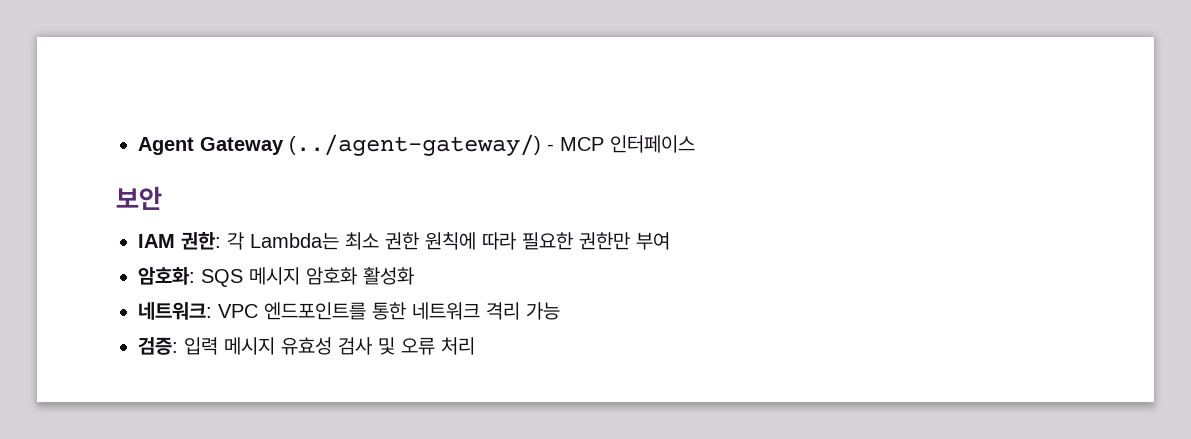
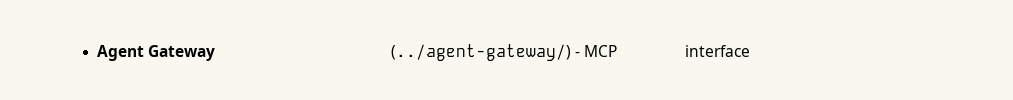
- Agent Gateway (../agent-gateway/) - MCP 인터페이스
- 보안
- IAM 권한: 각 Lambda는 최소 권한 원칙에 따라 필요한 권한만 부여
- 암호화: SQS 메시지 암호화 활성화
- 네트워크: VPC 엔드포인트를 통한 네트워크 격리 가능
- 검증: 입력 메시지 유효성 검사 및 오류 처리
+ Agent Gateway (../agent-gateway/) - MCP interface

